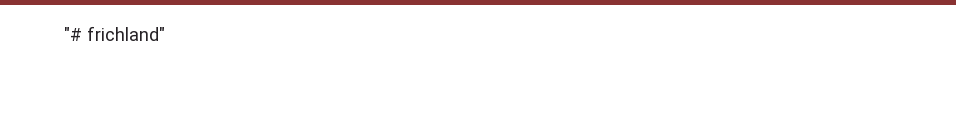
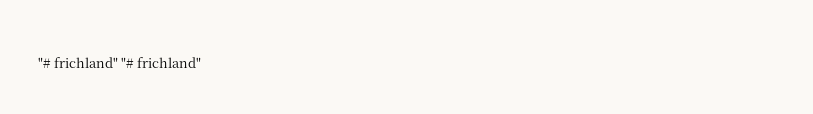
- "# frichland"
+ "# frichland" "# frichland"

